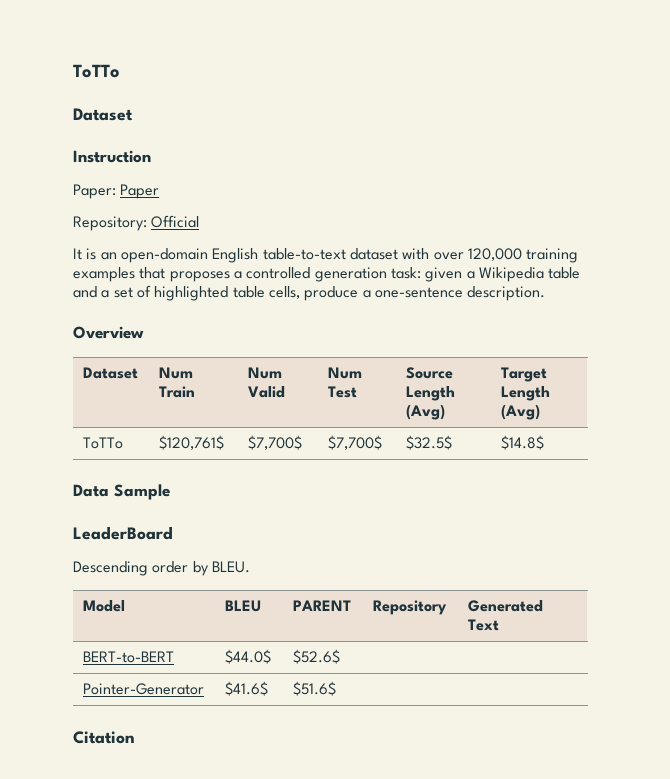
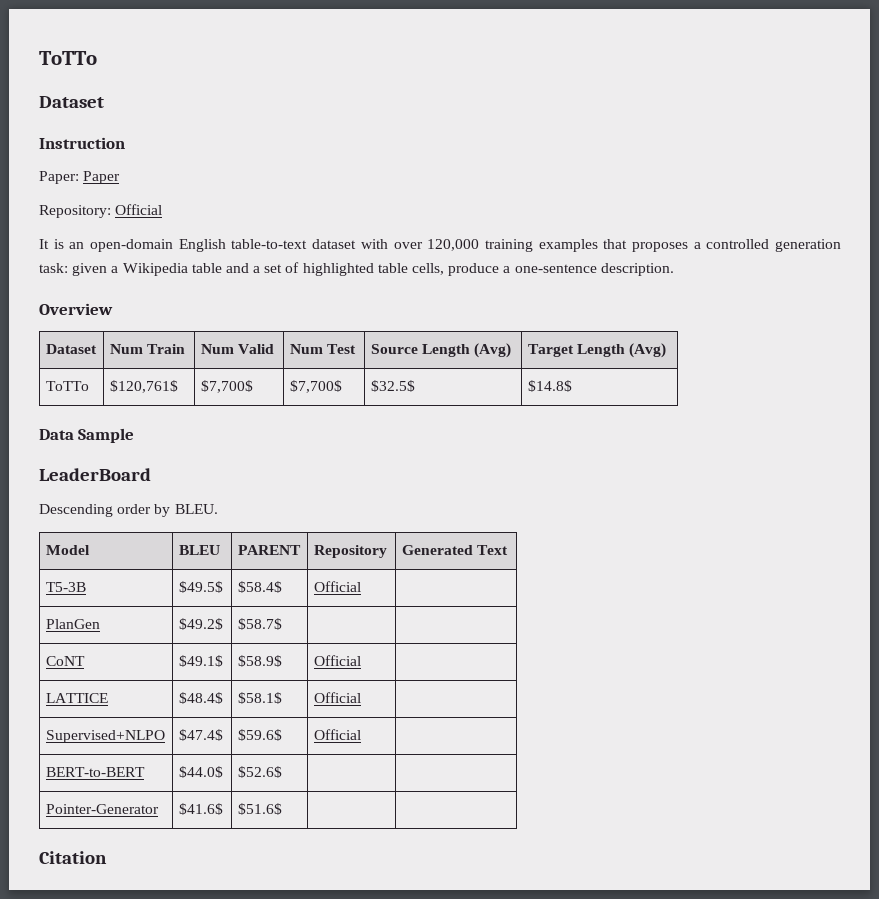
+ T5-3B | $49.5$ | $58.4$ | Official |
+ PlanGen | $49.2$ | $58.7$ | |
+ CoNT | $49.1$ | $58.9$ | Official |
+ LATTICE | $48.4$ | $58.1$ | Official |
+ Supervised+NLPO | $47.4$ | $59.6$ | Official |

